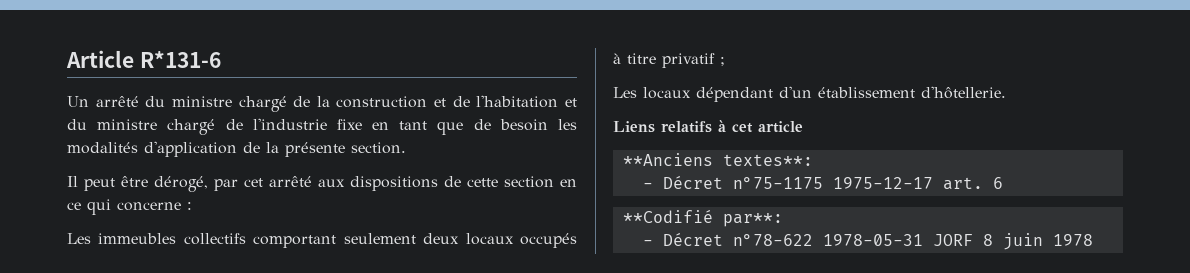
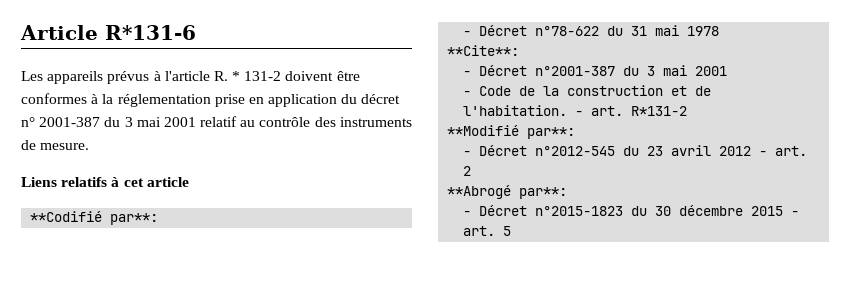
- Un arrêté du ministre chargé de la construction et de l'habitation et du ministre chargé de l'industrie fixe en tant que de besoin les modalités d'application de la présente section.
- Il peut être dérogé, par cet arrêté aux dispositions de cette section en ce qui concerne :
- Les immeubles collectifs comportant seulement deux locaux occupés à titre privatif ;
- Les locaux dépendant d'un établissement d'hôtellerie.
+ Les appareils prévus à l'article R. * 131-2 doivent être conformes à la réglementation prise en application du décret n° 2001-387 du 3 mai 2001 relatif au contrôle des instruments de mesure.
- **Anciens textes**:
- - Décret n°75-1175 1975-12-17 art. 6
- - Décret n°78-622 1978-05-31 JORF 8 juin 1978
+ - Décret n°78-622 du 31 mai 1978
+ **Cite**:
+ - Décret n°2001-387 du 3 mai 2001
+ - Code de la construction et de l'habitation. - art. R*131-2
+ **Modifié par**:
+ - Décret n°2012-545 du 23 avril 2012 - art. 2
+ **Abrogé par**:
+ - Décret n°2015-1823 du 30 décembre 2015 - art. 5

